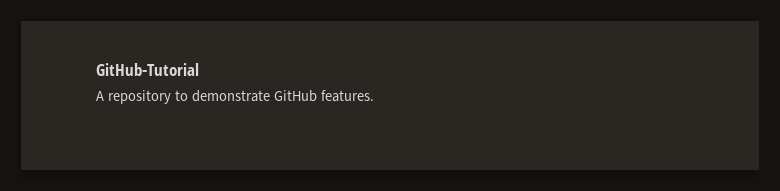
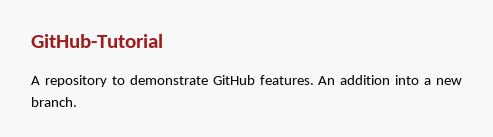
+ An addition into a new branch.

